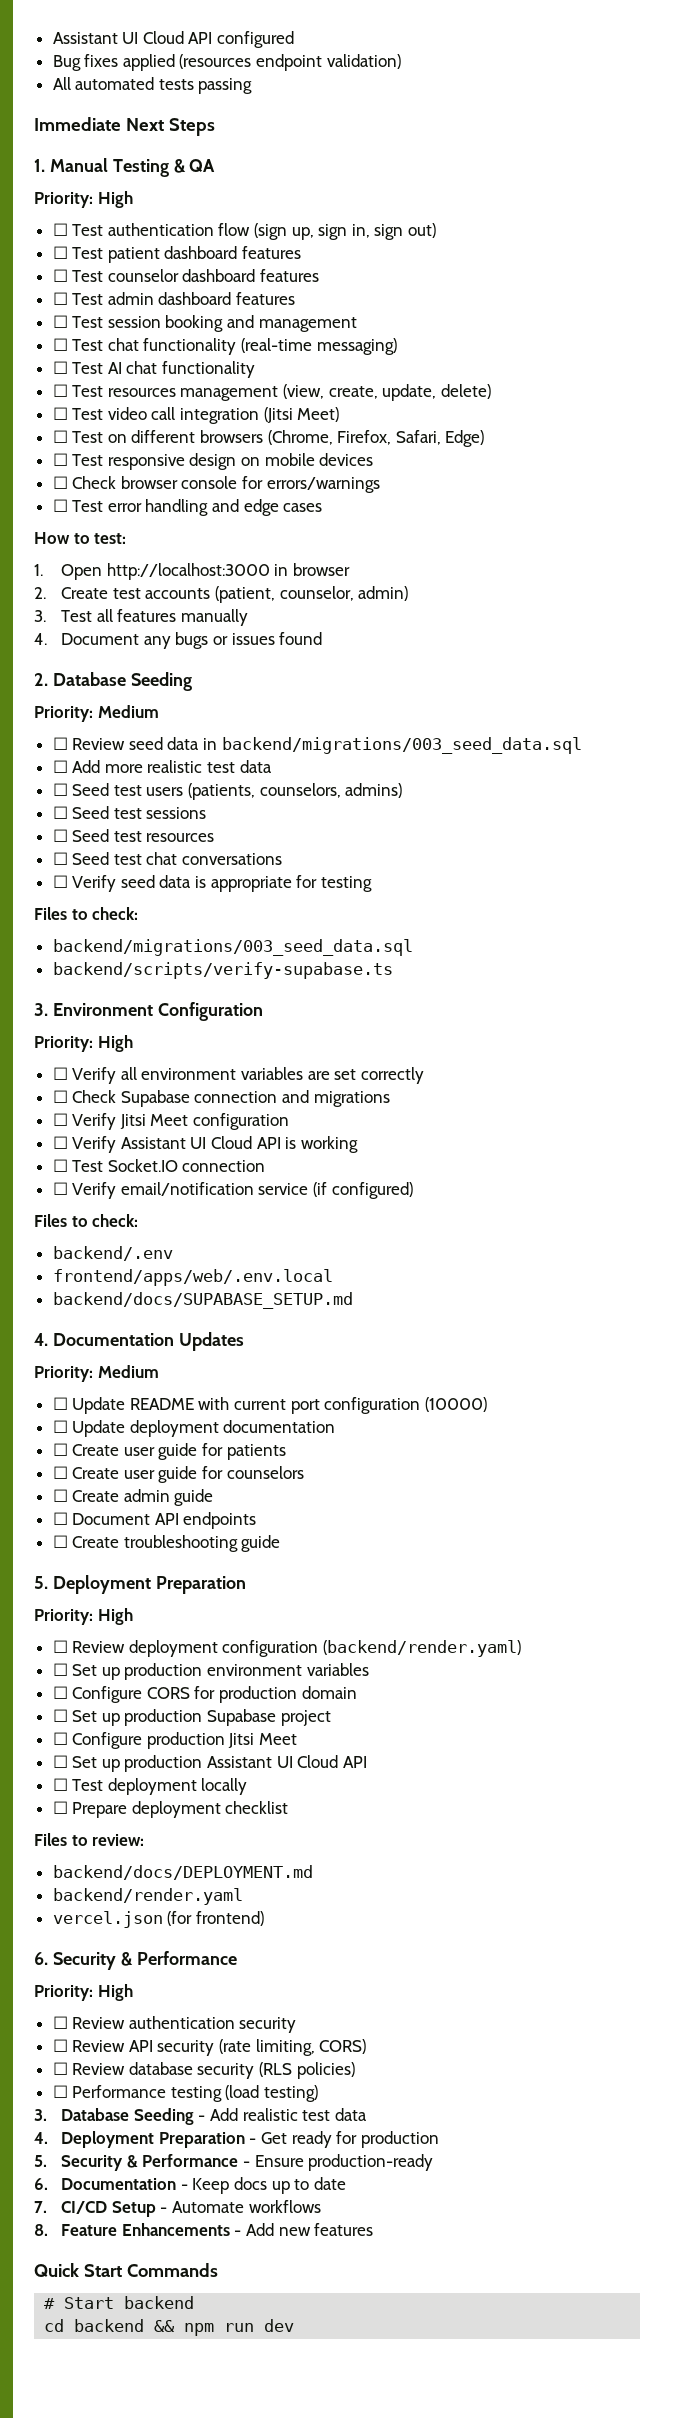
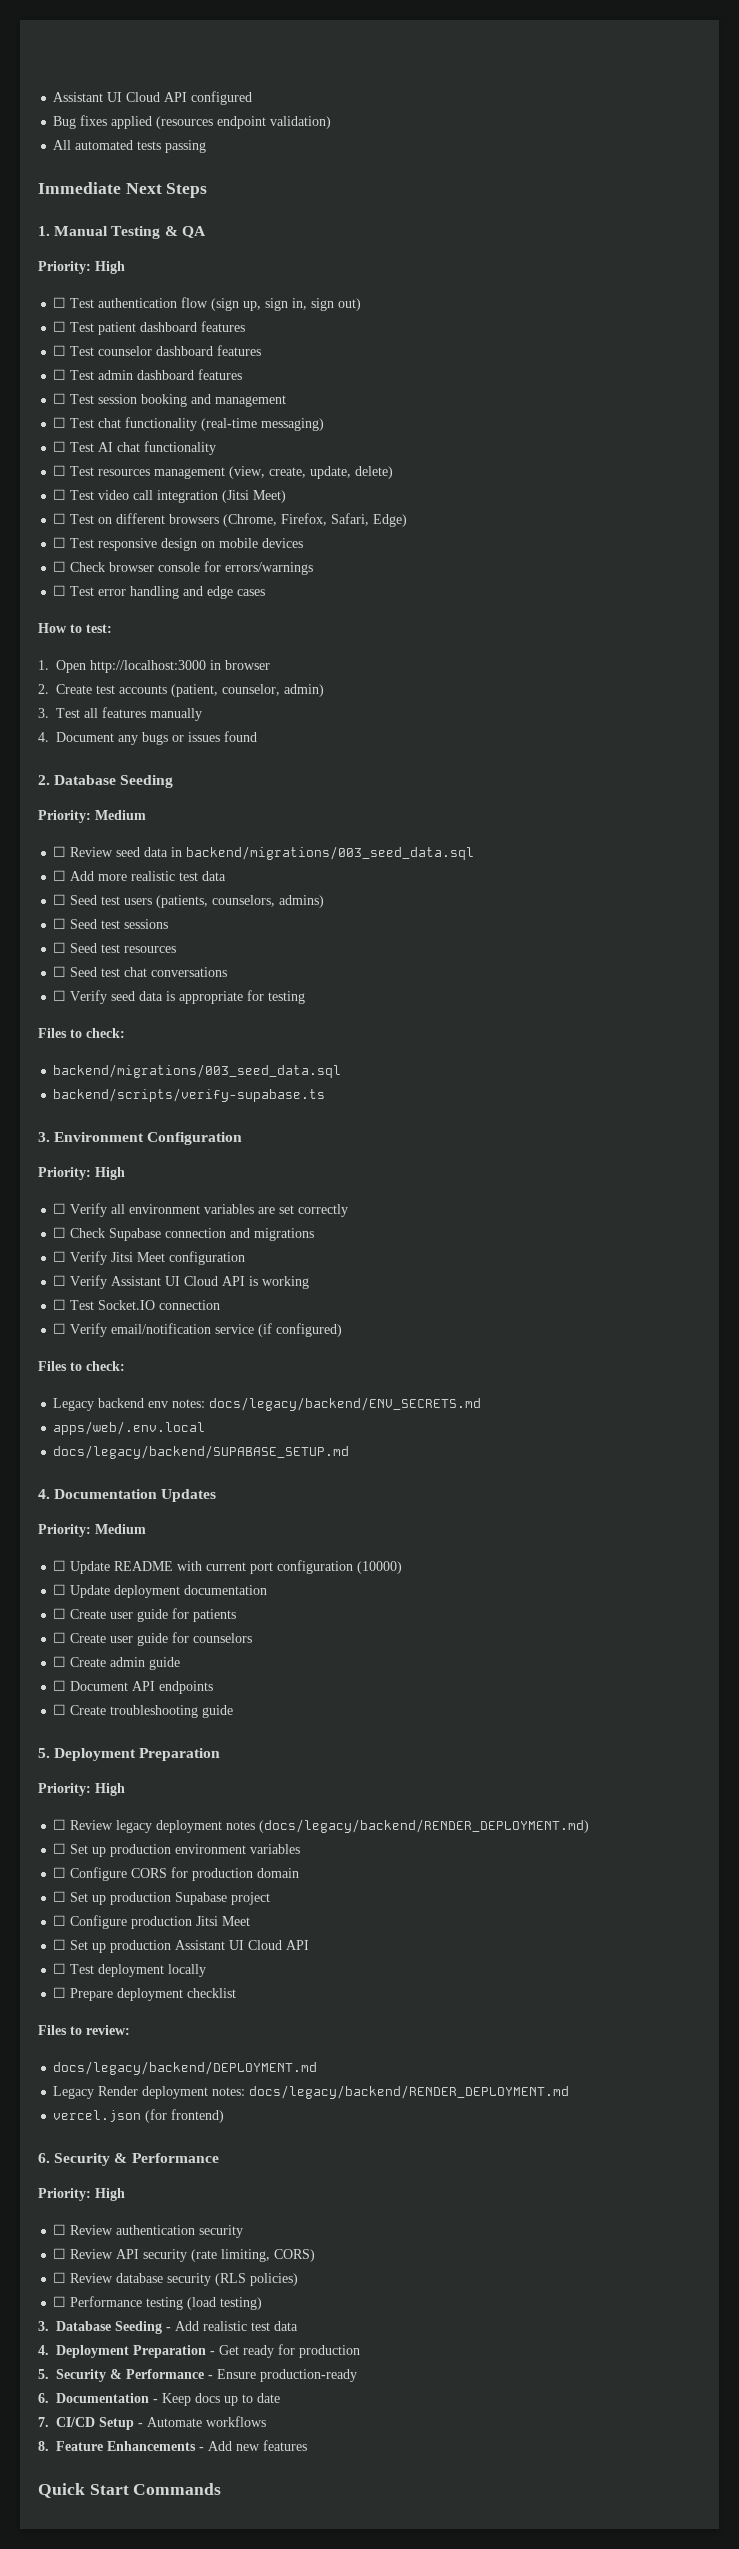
- backend/.env
- frontend/apps/web/.env.local
- backend/docs/SUPABASE_SETUP.md
+ Legacy backend env notes: docs/legacy/backend/ENV_SECRETS.md
+ apps/web/.env.local
+ docs/legacy/backend/SUPABASE_SETUP.md
- ☐ Review deployment configuration (backend/render.yaml)
+ ☐ Review legacy deployment notes (docs/legacy/backend/RENDER_DEPLOYMENT.md)
- backend/docs/DEPLOYMENT.md
- backend/render.yaml
+ docs/legacy/backend/DEPLOYMENT.md
+ Legacy Render deployment notes: docs/legacy/backend/RENDER_DEPLOYMENT.md
- # Start backend
- cd backend && npm run dev

